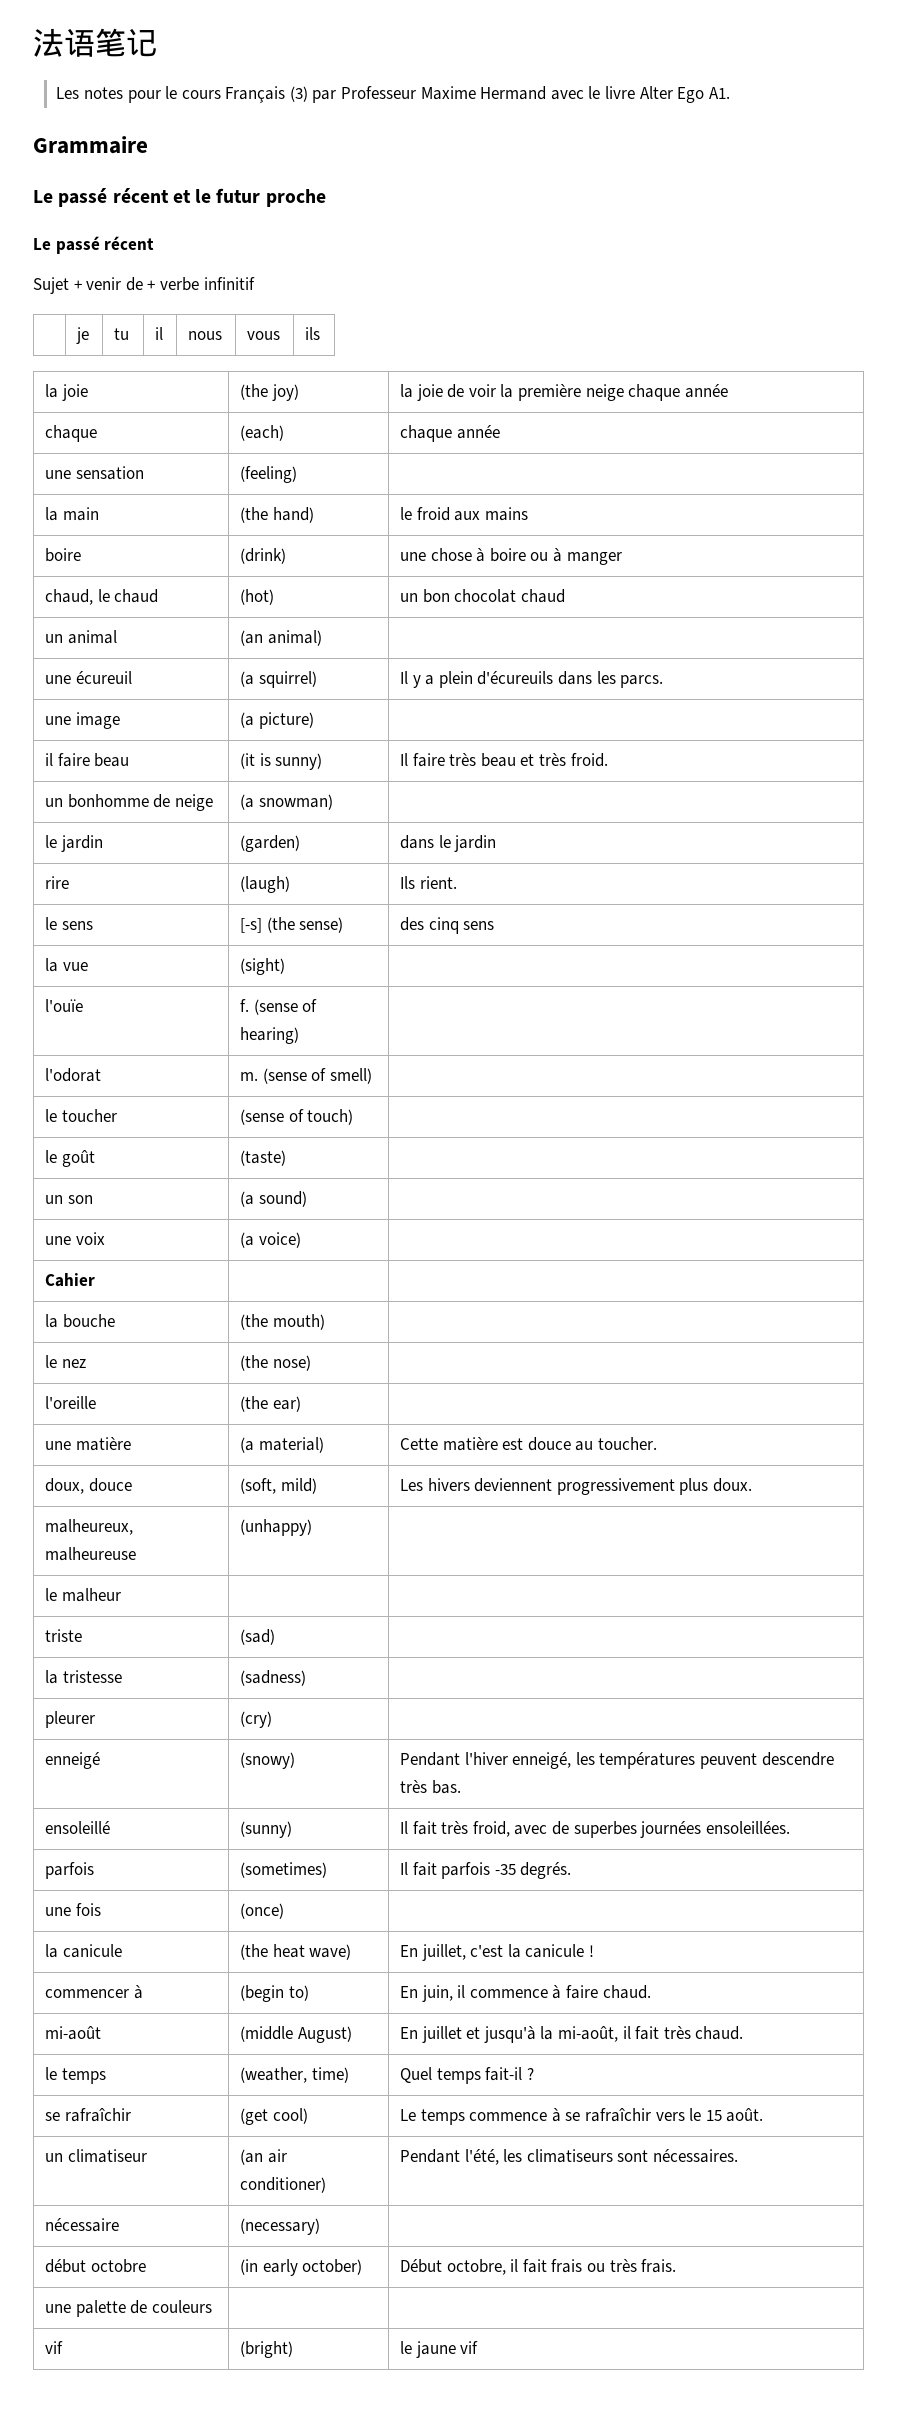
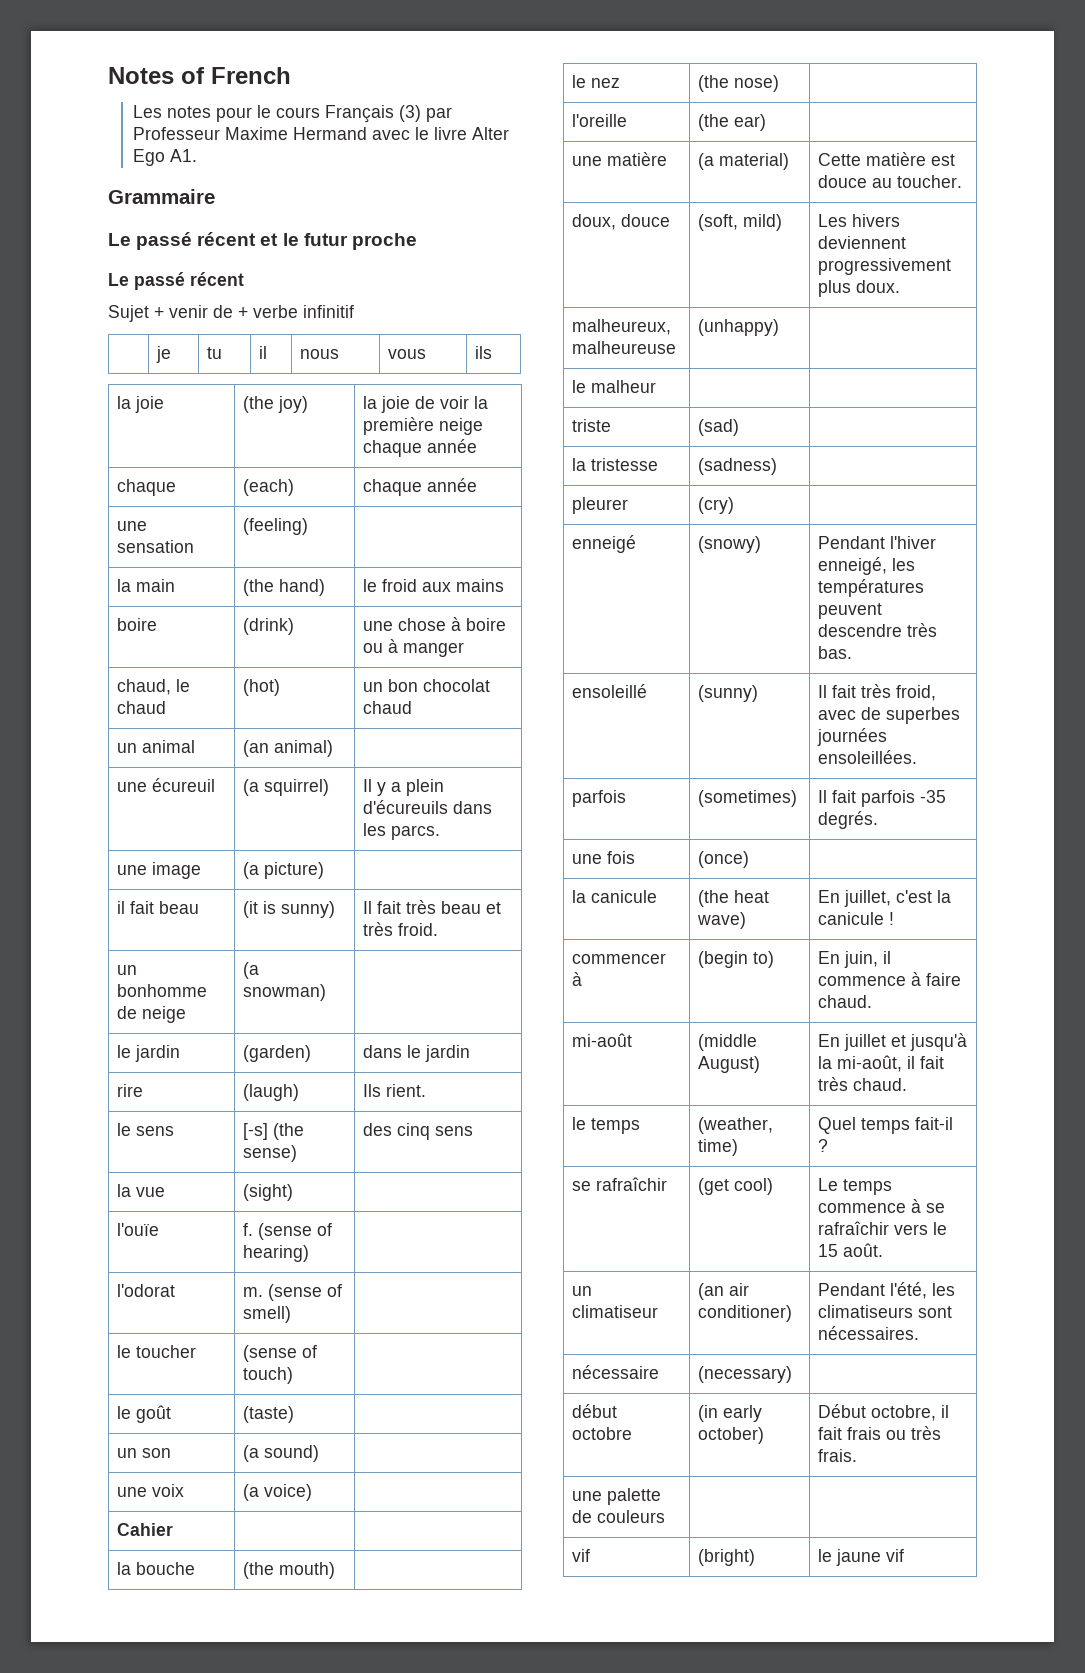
- 法语笔记
+ Notes of French
- il faire beau | (it is sunny) | Il faire très beau et très froid.
+ il fait beau | (it is sunny) | Il fait très beau et très froid.

